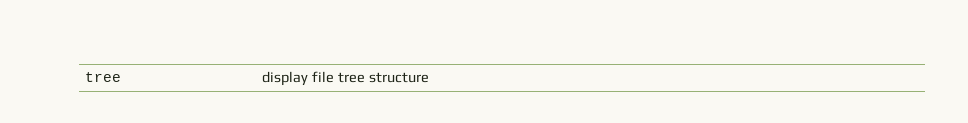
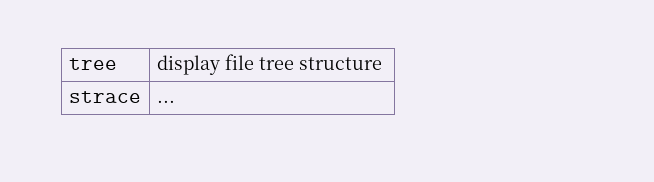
+ strace | ...

